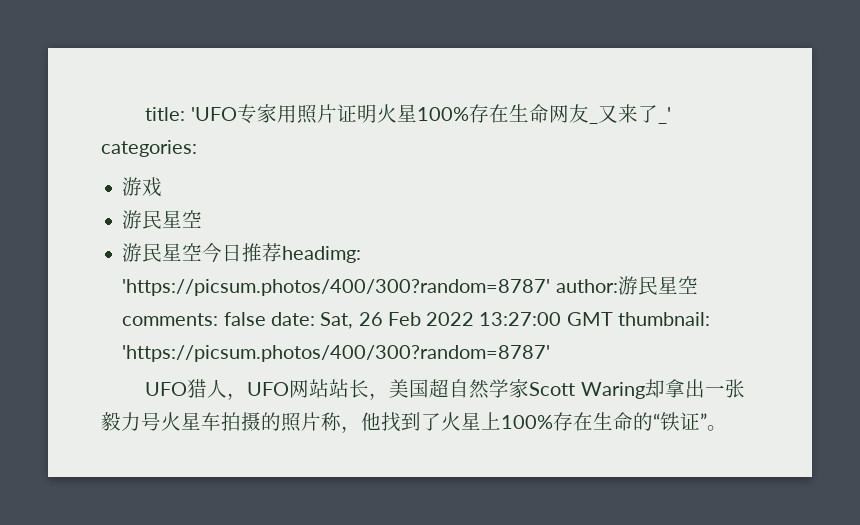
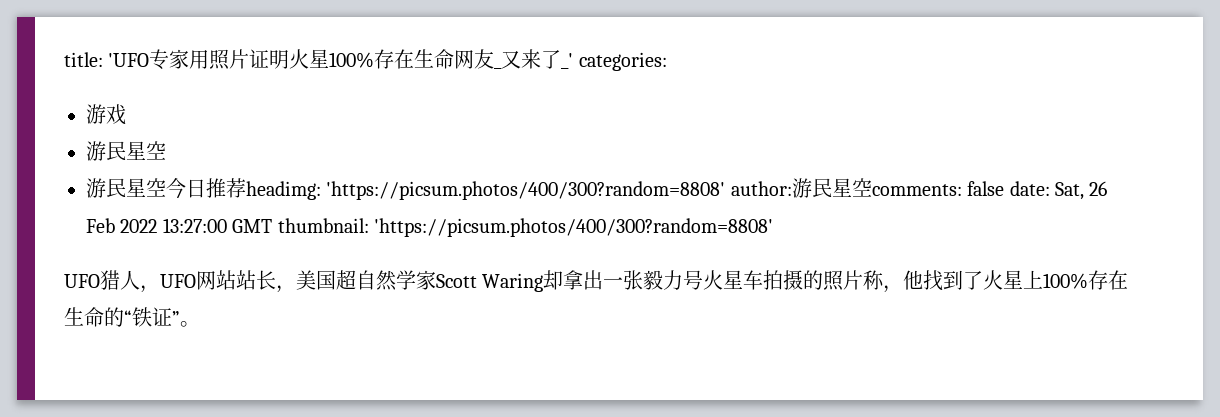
- 游民星空今日推荐headimg: 'https://picsum.photos/400/300?random=8787' author:游民星空comments: false date: Sat, 26 Feb 2022 13:27:00 GMT thumbnail: 'https://picsum.photos/400/300?random=8787'
+ 游民星空今日推荐headimg: 'https://picsum.photos/400/300?random=8808' author:游民星空comments: false date: Sat, 26 Feb 2022 13:27:00 GMT thumbnail: 'https://picsum.photos/400/300?random=8808'

